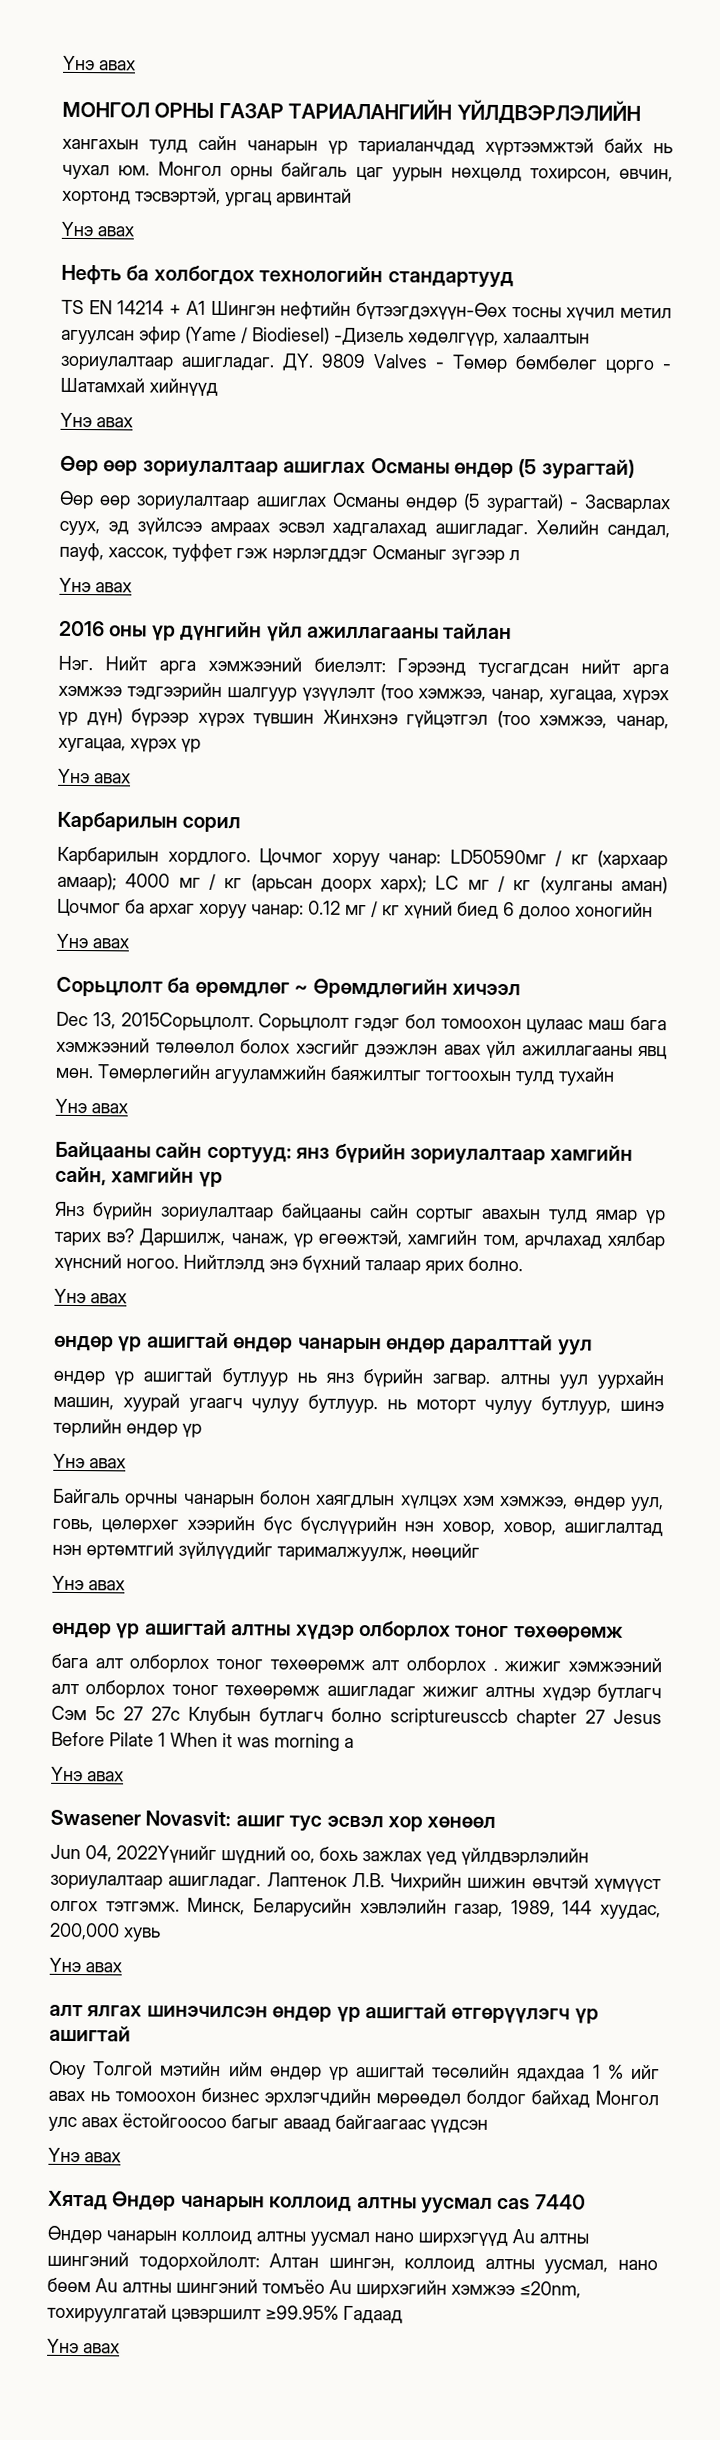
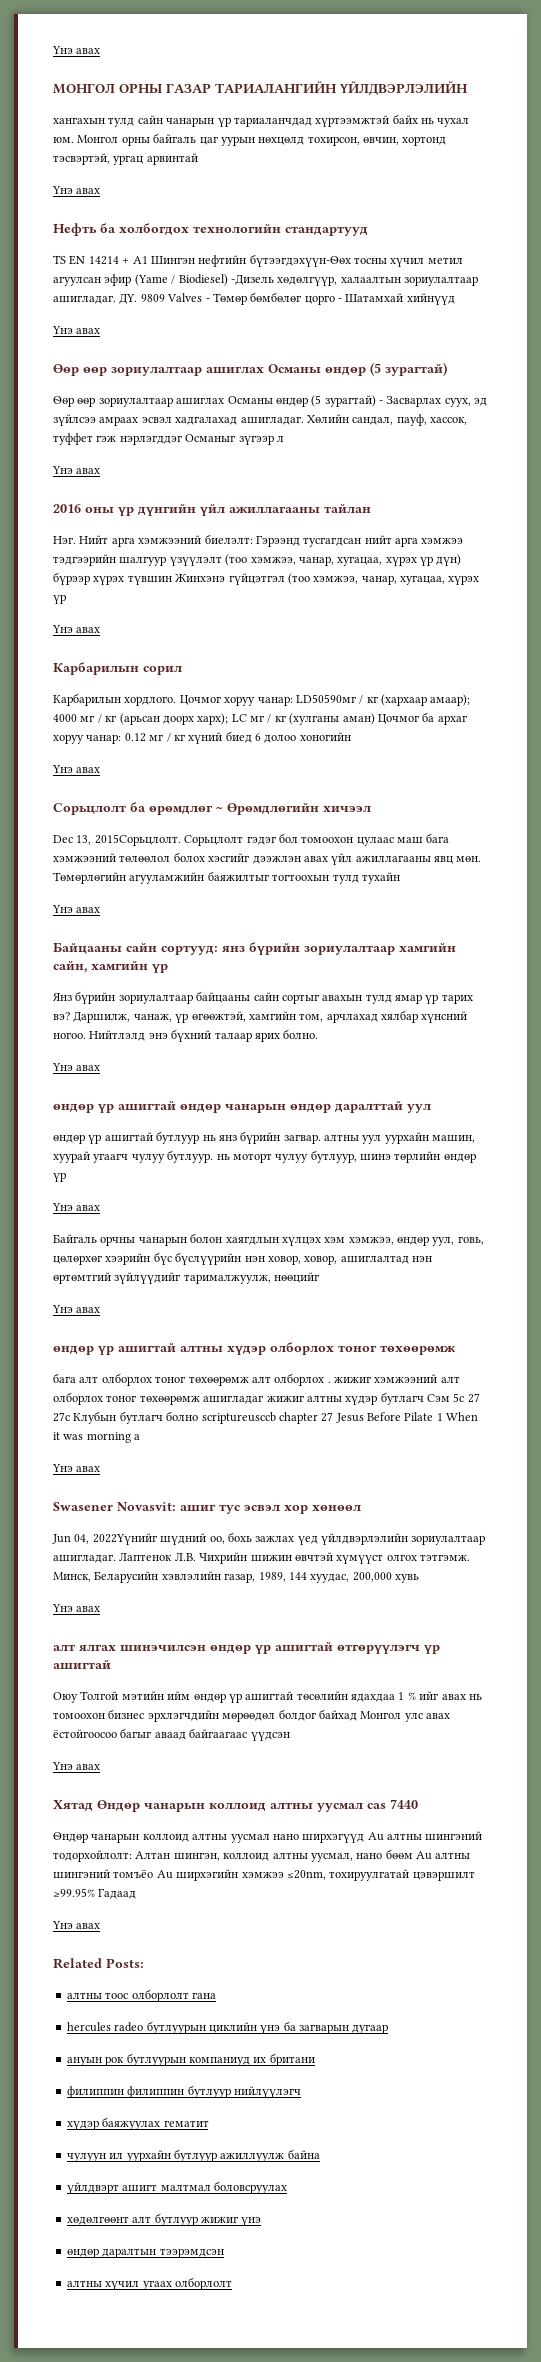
+ Related Posts:
+ алтны тоос олборлолт гана
+ hercules radeo бутлуурын циклийн үнэ ба загварын дугаар
+ ануын рок бутлуурын компаниуд их британи
+ филиппин филиппин бутлуур нийлүүлэгч
+ хүдэр баяжуулах гематит
+ чулуун ил уурхайн бутлуур ажиллуулж байна
+ үйлдвэрт ашигт малтмал боловсруулах
+ хөдөлгөөнт алт бутлуур жижиг үнэ
+ өндөр даралтын тээрэмдсэн
+ алтны хүчил угаах олборлолт

